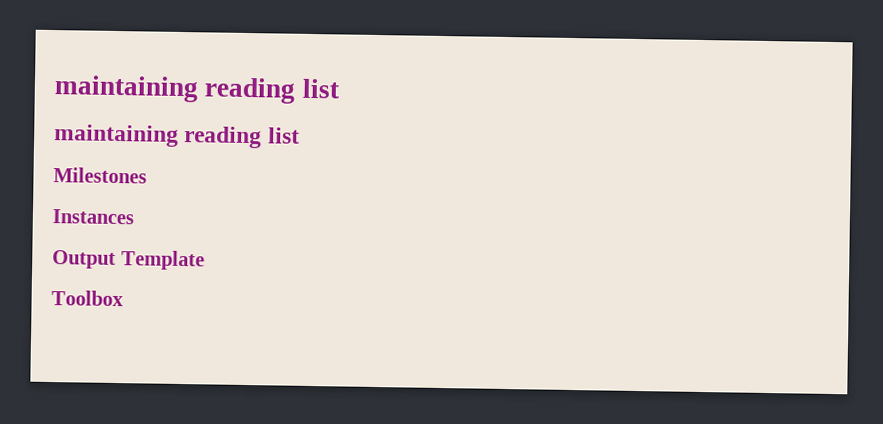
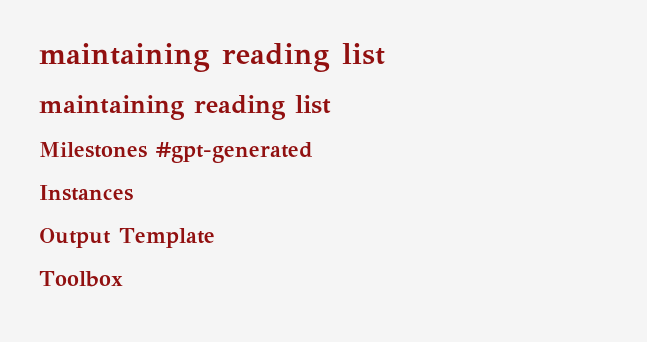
- Milestones
+ Milestones #gpt-generated

